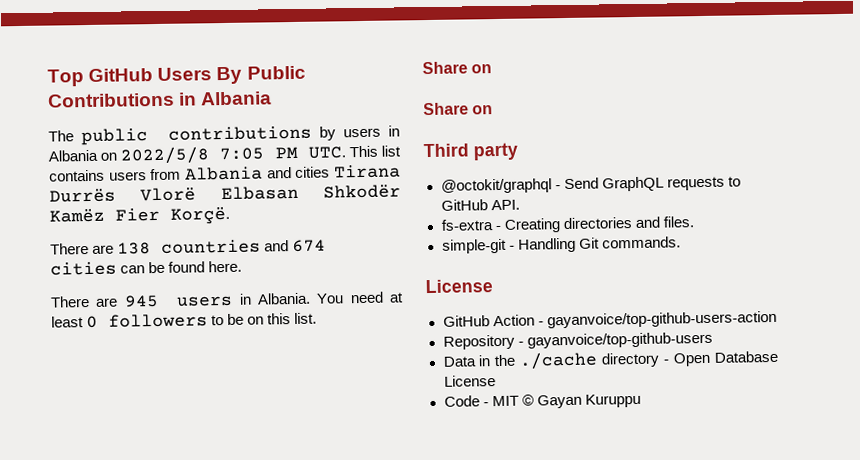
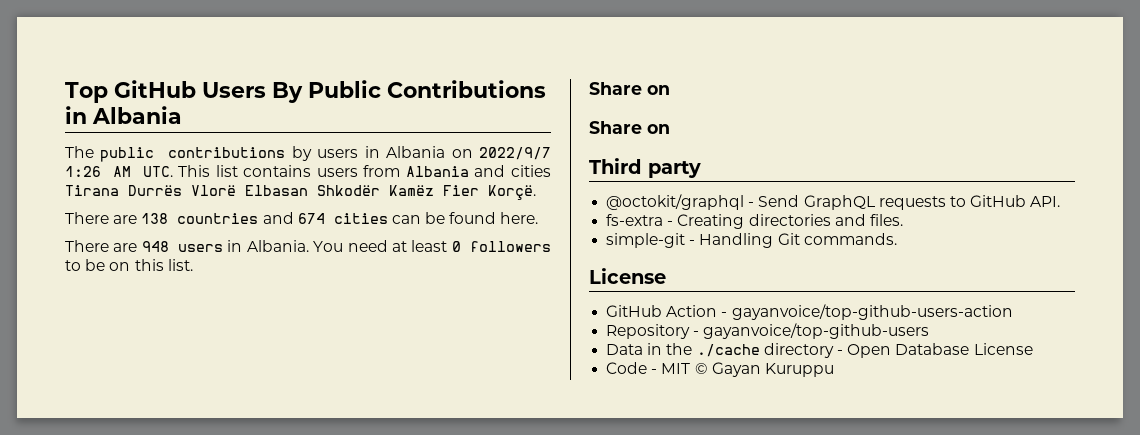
- The public contributions by users in Albania on 2022/5/8 7:05 PM UTC. This list contains users from Albania and cities Tirana Durrës Vlorë Elbasan Shkodër Kamëz Fier Korçë.
+ The public contributions by users in Albania on 2022/9/7 1:26 AM UTC. This list contains users from Albania and cities Tirana Durrës Vlorë Elbasan Shkodër Kamëz Fier Korçë.
- There are 945 users in Albania.
+ There are 948 users in Albania.

